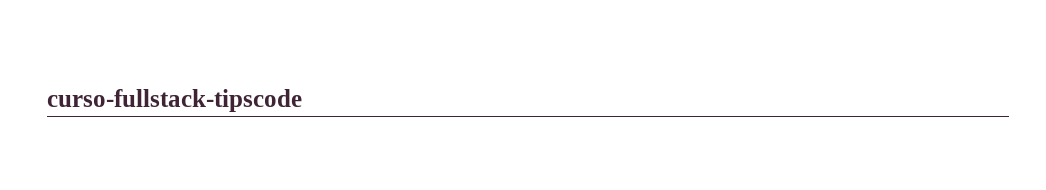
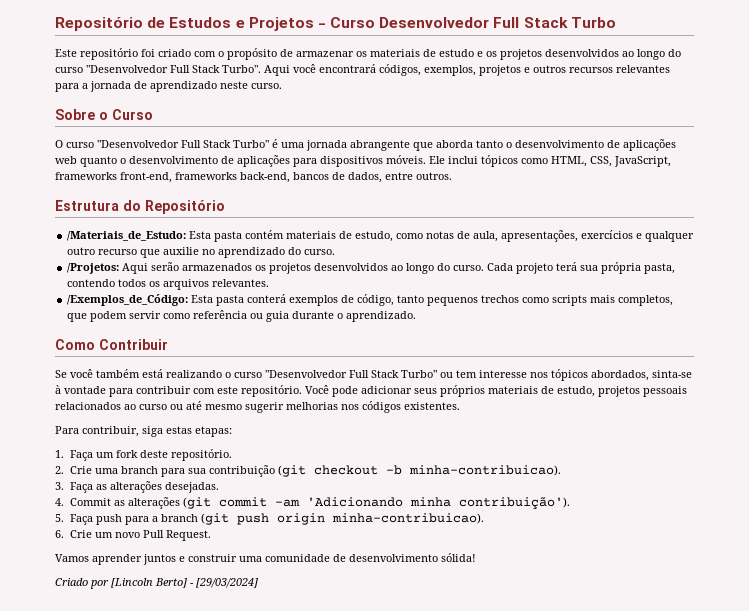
- curso-fullstack-tipscode
+ Repositório de Estudos e Projetos - Curso Desenvolvedor Full Stack Turbo
+ Este repositório foi criado com o propósito de armazenar os materiais de estudo e os projetos desenvolvidos ao longo do curso "Desenvolvedor Full Stack Turbo". Aqui você encontrará códigos, exemplos, projetos e outros recursos relevantes para a jornada de aprendizado neste curso.
+ Sobre o Curso
+ O curso "Desenvolvedor Full Stack Turbo" é uma jornada abrangente que aborda tanto o desenvolvimento de aplicações web quanto o desenvolvimento de aplicações para dispositivos móveis. Ele inclui tópicos como HTML, CSS, JavaScript, frameworks front-end, frameworks back-end, bancos de dados, entre outros.
+ Estrutura do Repositório
+ /Materiais_de_Estudo: Esta pasta contém materiais de estudo, como notas de aula, apresentações, exercícios e qualquer outro recurso que auxilie no aprendizado do curso.
+ /Projetos: Aqui serão armazenados os projetos desenvolvidos ao longo do curso. Cada projeto terá sua própria pasta, contendo todos os arquivos relevantes.
+ /Exemplos_de_Código: Esta pasta conterá exemplos de código, tanto pequenos trechos como scripts mais completos, que podem servir como referência ou guia durante o aprendizado.
+ Como Contribuir
+ Se você também está realizando o curso "Desenvolvedor Full Stack Turbo" ou tem interesse nos tópicos abordados, sinta-se à vontade para contribuir com este repositório. Você pode adicionar seus próprios materiais de estudo, projetos pessoais relacionados ao curso ou até mesmo sugerir melhorias nos códigos existentes.
+ Para contribuir, siga estas etapas:
+ 1. Faça um fork deste repositório.
+ 2. Crie uma branch para sua contribuição (git checkout -b minha-contribuicao).
+ 3. Faça as alterações desejadas.
+ 4. Commit as alterações (git commit -am 'Adicionando minha contribuição').
+ 5. Faça push para a branch (git push origin minha-contribuicao).
+ 6. Crie um novo Pull Request.
+ Vamos aprender juntos e construir uma comunidade de desenvolvimento sólida!
+ Criado por [Lincoln Berto] - [29/03/2024]

